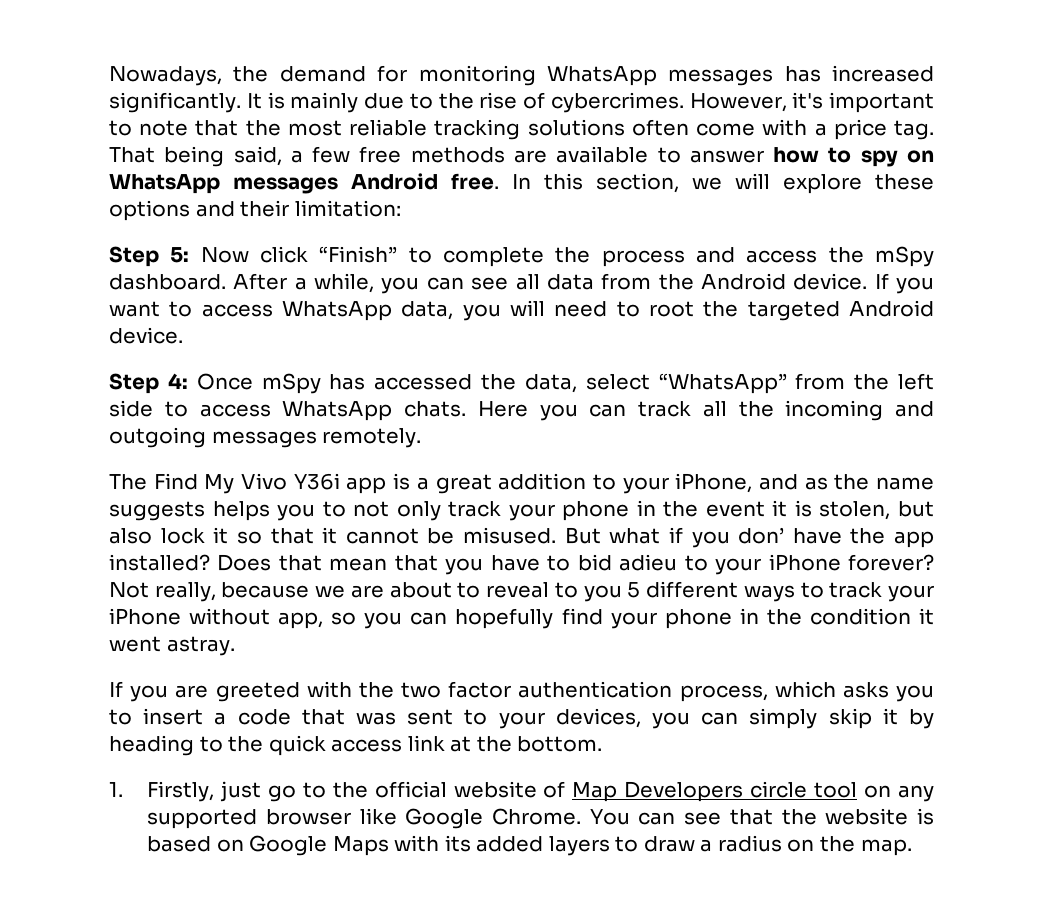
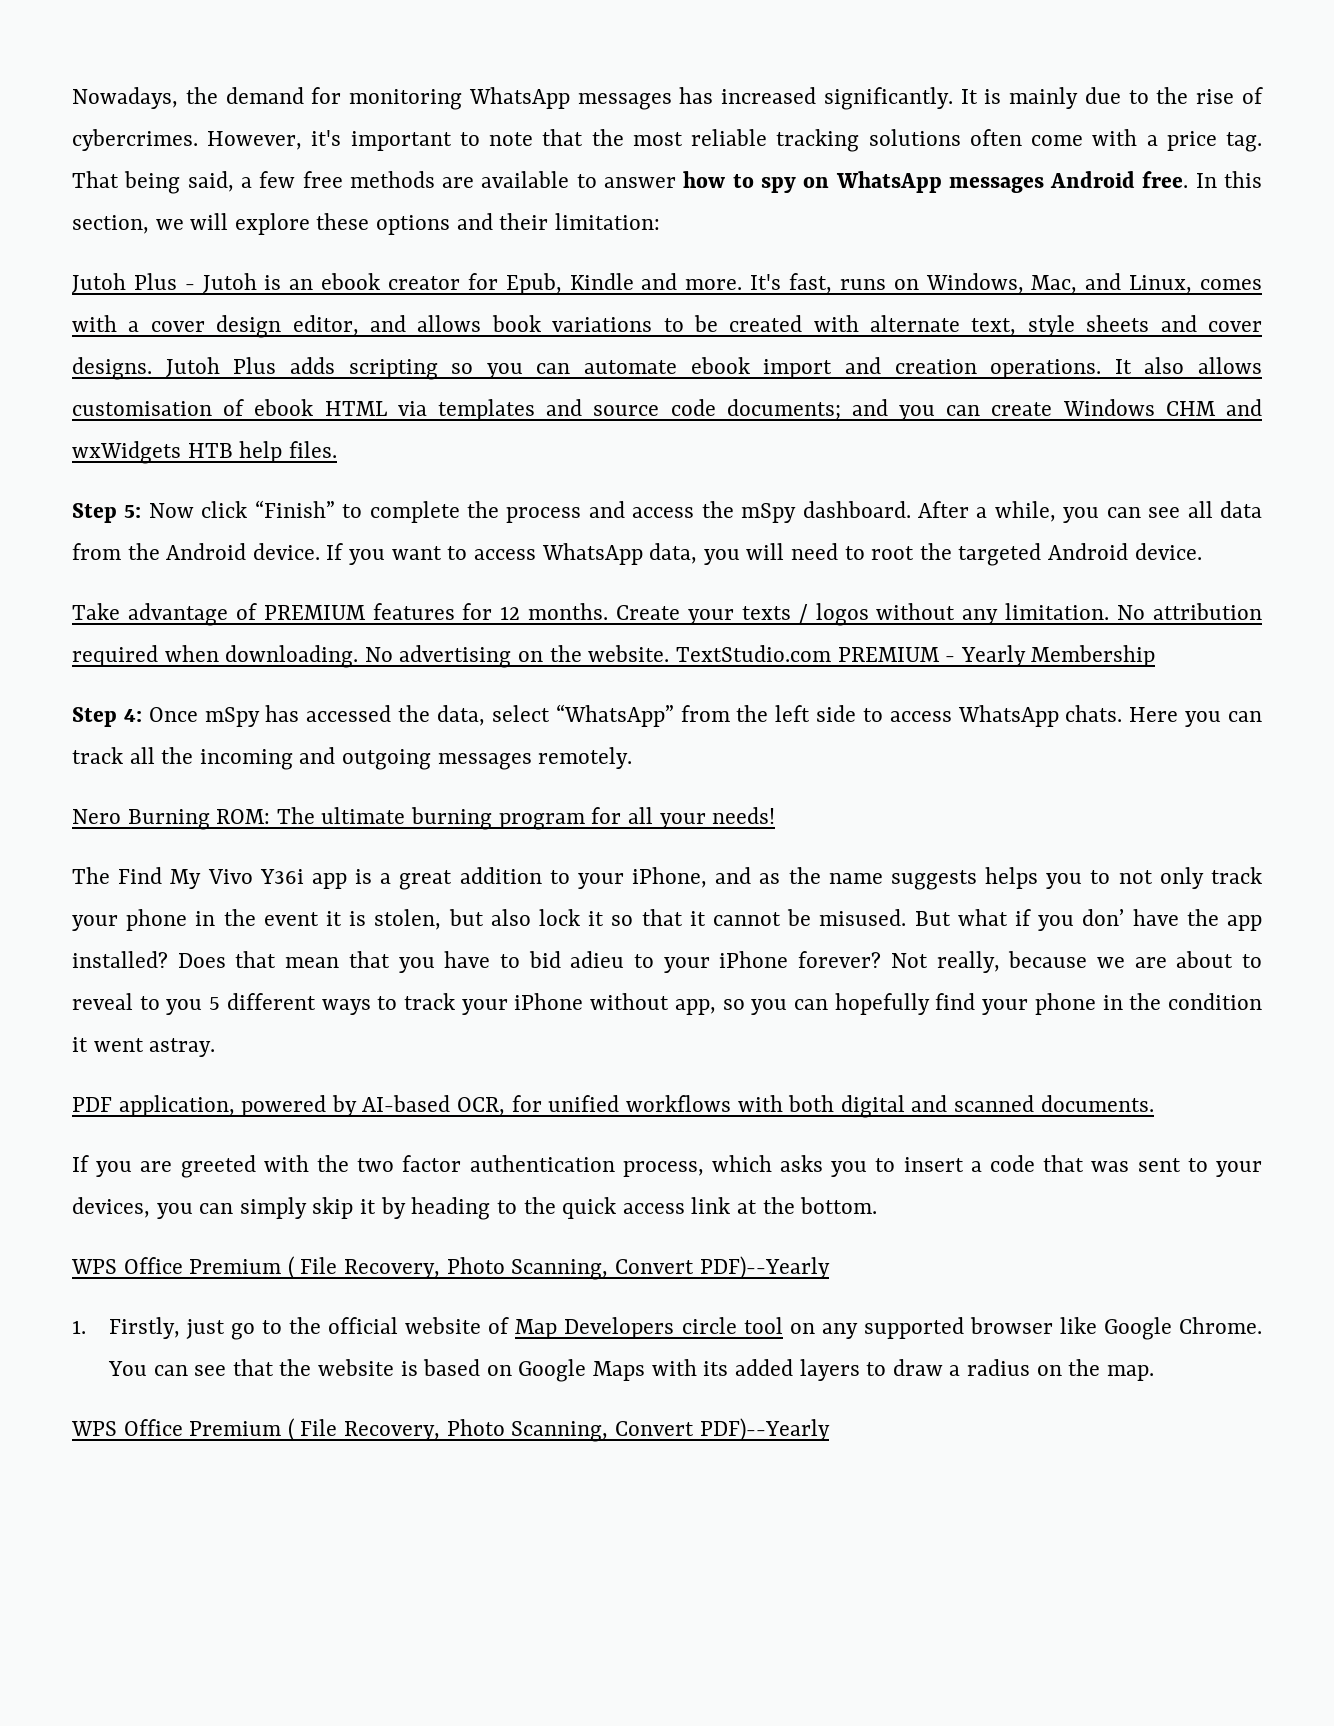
+ Jutoh Plus - Jutoh is an ebook creator for Epub, Kindle and more. It's fast, runs on Windows, Mac, and Linux, comes with a cover design editor, and allows book variations to be created with alternate text, style sheets and cover designs. Jutoh Plus adds scripting so you can automate ebook import and creation operations. It also allows customisation of ebook HTML via templates and source code documents; and you can create Windows CHM and wxWidgets HTB help files.
+ Take advantage of PREMIUM features for 12 months. Create your texts / logos without any limitation. No attribution required when downloading. No advertising on the website. TextStudio.com PREMIUM - Yearly Membership
+ Nero Burning ROM: The ultimate burning program for all your needs!
+ PDF application, powered by AI-based OCR, for unified workflows with both digital and scanned documents.
  If you are greeted with the two factor authentication process, which asks you to insert a code that was sent to your devices, you can simply skip it by heading to the quick access link at the bottom.
+ WPS Office Premium ( File Recovery, Photo Scanning, Convert PDF)--Yearly
  You can see that the website is based on Google Maps with its added layers to draw a radius on the map.
+ WPS Office Premium ( File Recovery, Photo Scanning, Convert PDF)--Yearly

